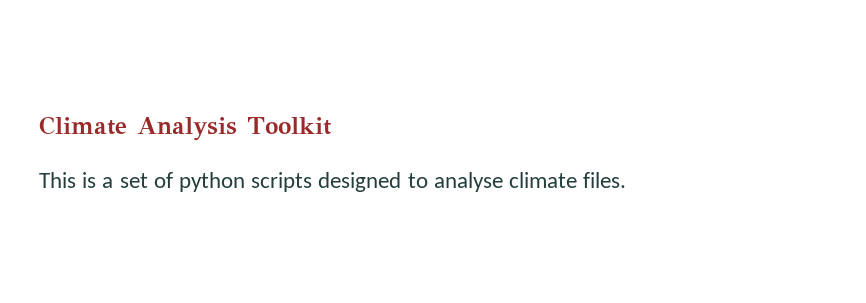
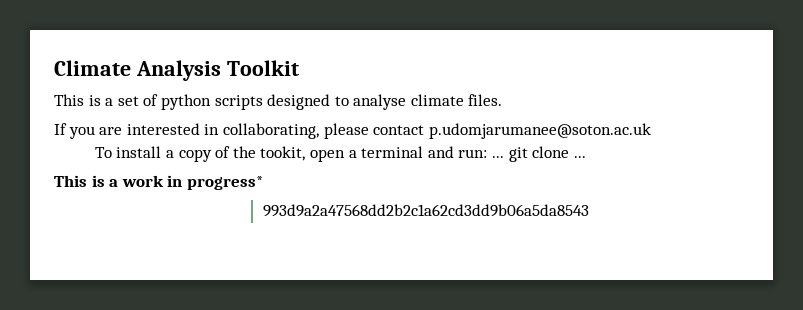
+ If you are interested in collaborating, please contact p.udomjarumanee@soton.ac.uk
+ To install a copy of the tookit, open a terminal and run: ... git clone ...
+ This is a work in progress*
+ 993d9a2a47568dd2b2c1a62cd3dd9b06a5da8543

